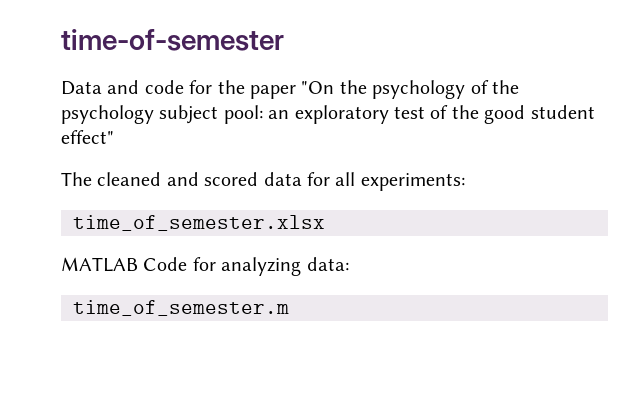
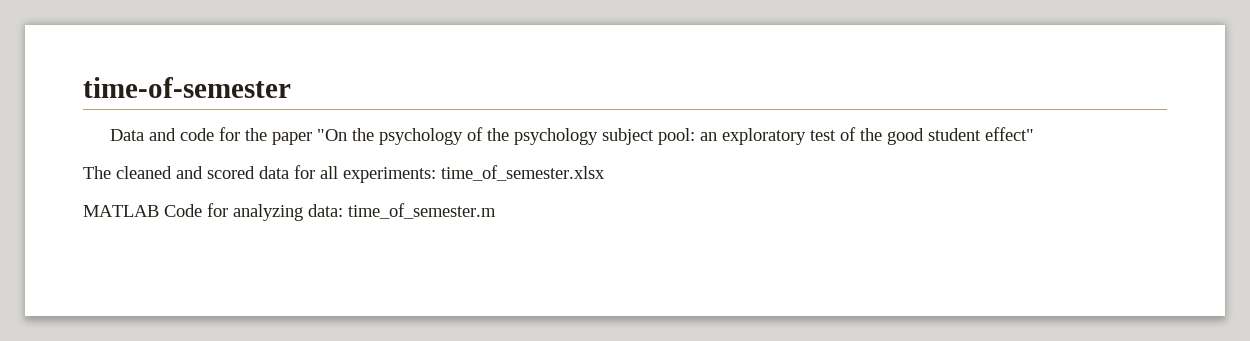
- The cleaned and scored data for all experiments:
- time_of_semester.xlsx
+ The cleaned and scored data for all experiments: time_of_semester.xlsx
- MATLAB Code for analyzing data:
- time_of_semester.m
+ MATLAB Code for analyzing data: time_of_semester.m

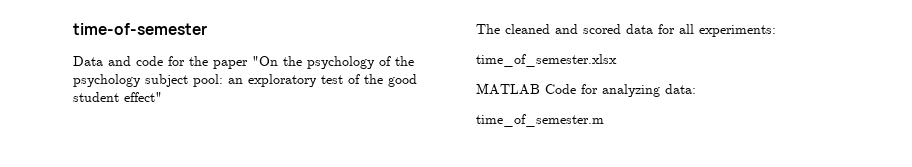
- The cleaned and scored data for all experiments: time_of_semester.xlsx
+ The cleaned and scored data for all experiments:
+ time_of_semester.xlsx
- MATLAB Code for analyzing data: time_of_semester.m
+ MATLAB Code for analyzing data:
+ time_of_semester.m

